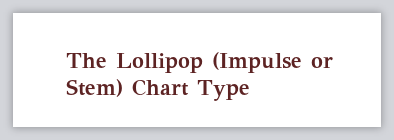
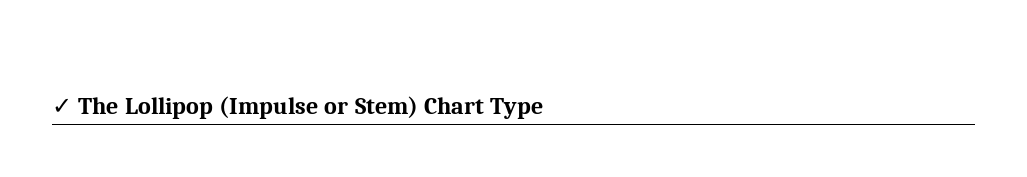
- The Lollipop (Impulse or Stem) Chart Type
+ ✓ The Lollipop (Impulse or Stem) Chart Type

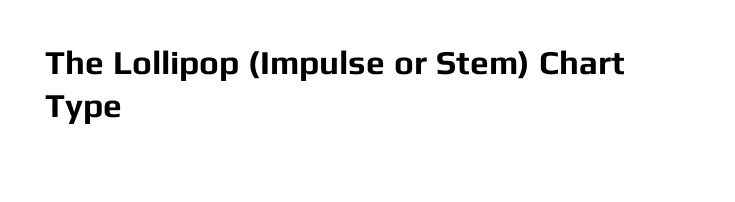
- ✓ The Lollipop (Impulse or Stem) Chart Type
+ The Lollipop (Impulse or Stem) Chart Type

